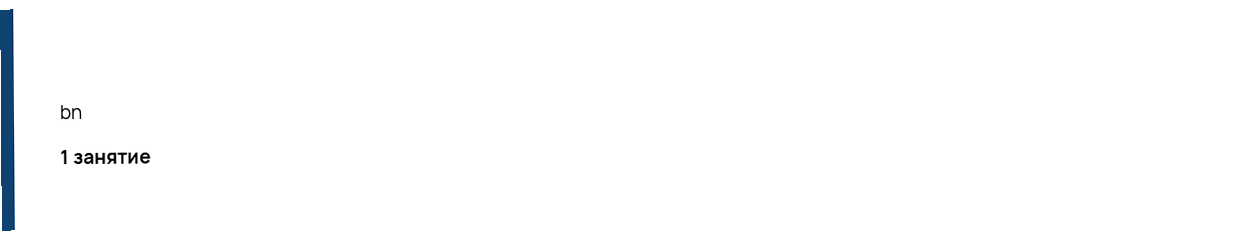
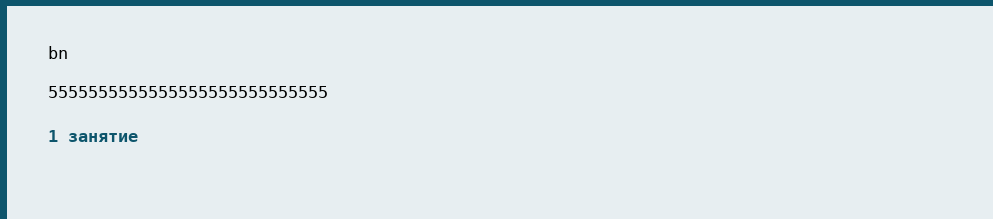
+ 5555555555555555555555555555

